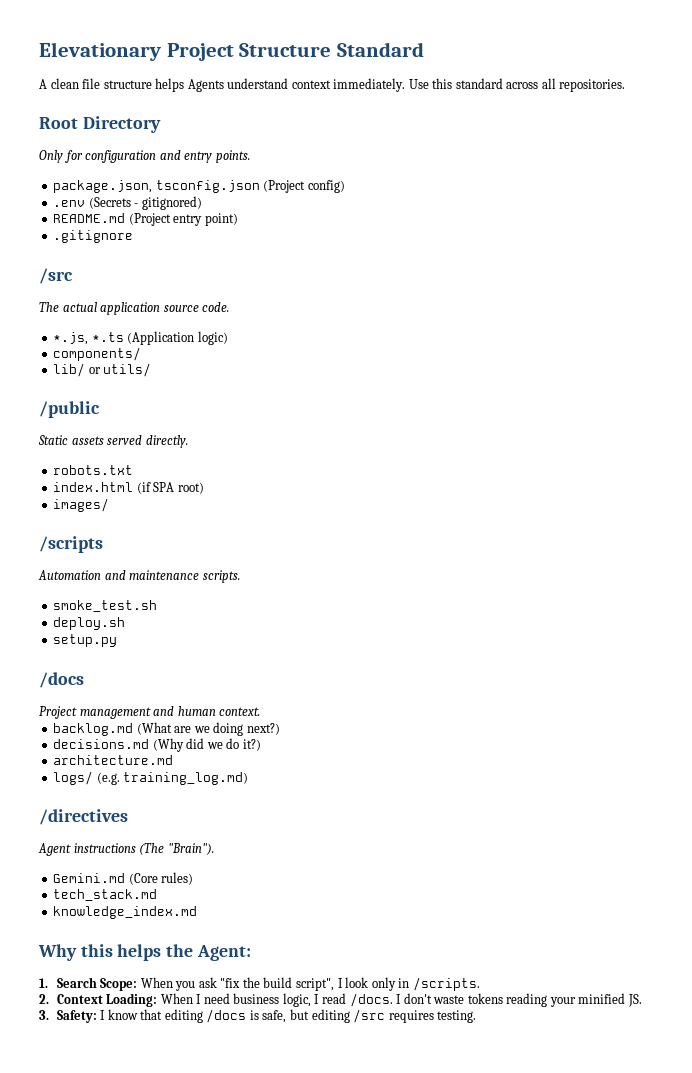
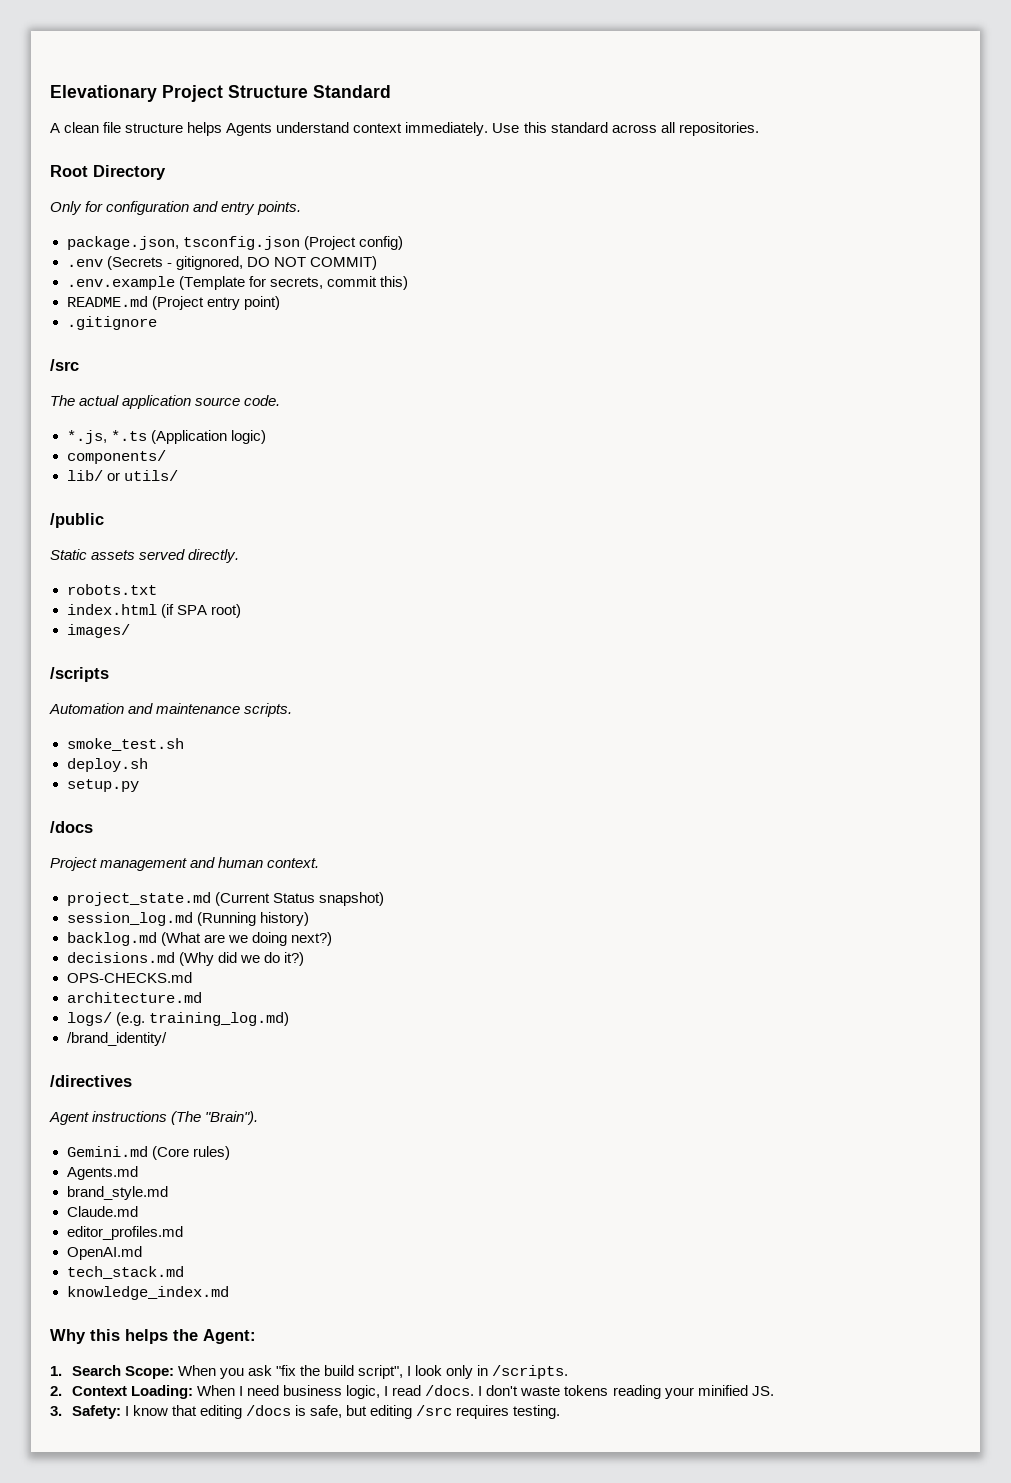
- .env (Secrets - gitignored)
+ .env (Secrets - gitignored, DO NOT COMMIT)
+ .env.example (Template for secrets, commit this)
+ project_state.md (Current Status snapshot)
+ session_log.md (Running history)
+ OPS-CHECKS.md
+ /brand_identity/
+ Agents.md
+ brand_style.md
+ Claude.md
+ editor_profiles.md
+ OpenAI.md

